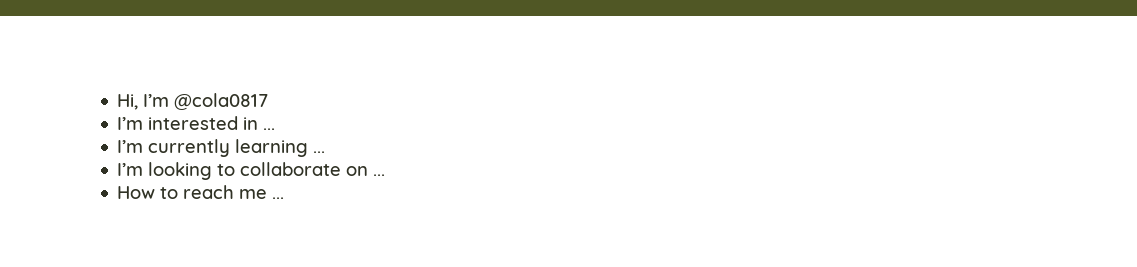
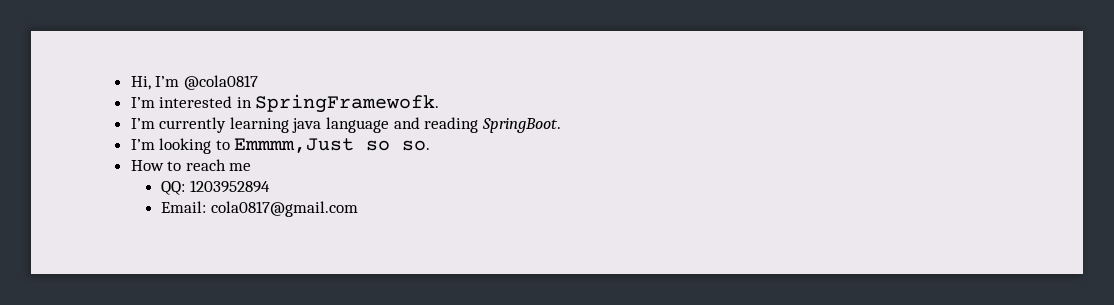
- I’m interested in ...
+ I’m interested in SpringFramewofk.
- I’m currently learning ...
+ I’m currently learning java language and reading SpringBoot.
- I’m looking to collaborate on ...
+ I’m looking to Emmmm,Just so so.
- How to reach me ...
+ How to reach me
+ QQ: 1203952894
+ Email: cola0817@gmail.com

